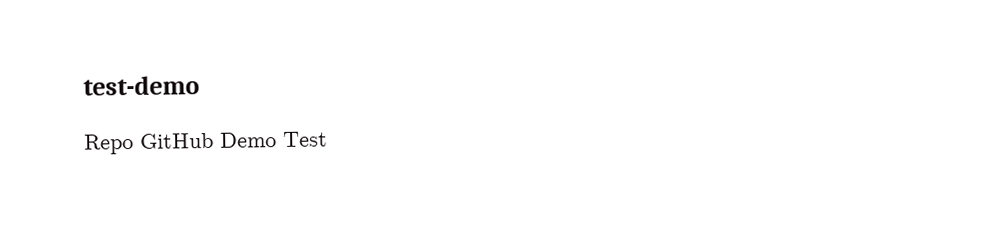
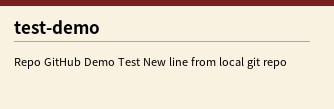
- Repo GitHub Demo Test
+ Repo GitHub Demo Test New line from local git repo

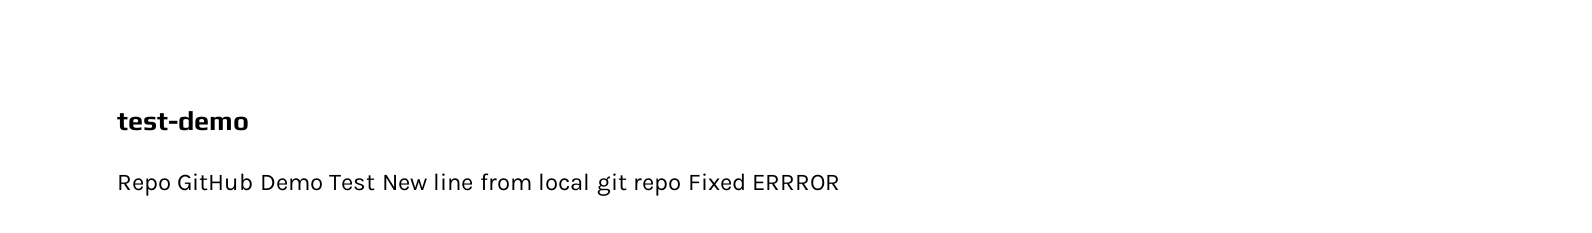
- Repo GitHub Demo Test New line from local git repo
+ Repo GitHub Demo Test New line from local git repo Fixed ERRROR

